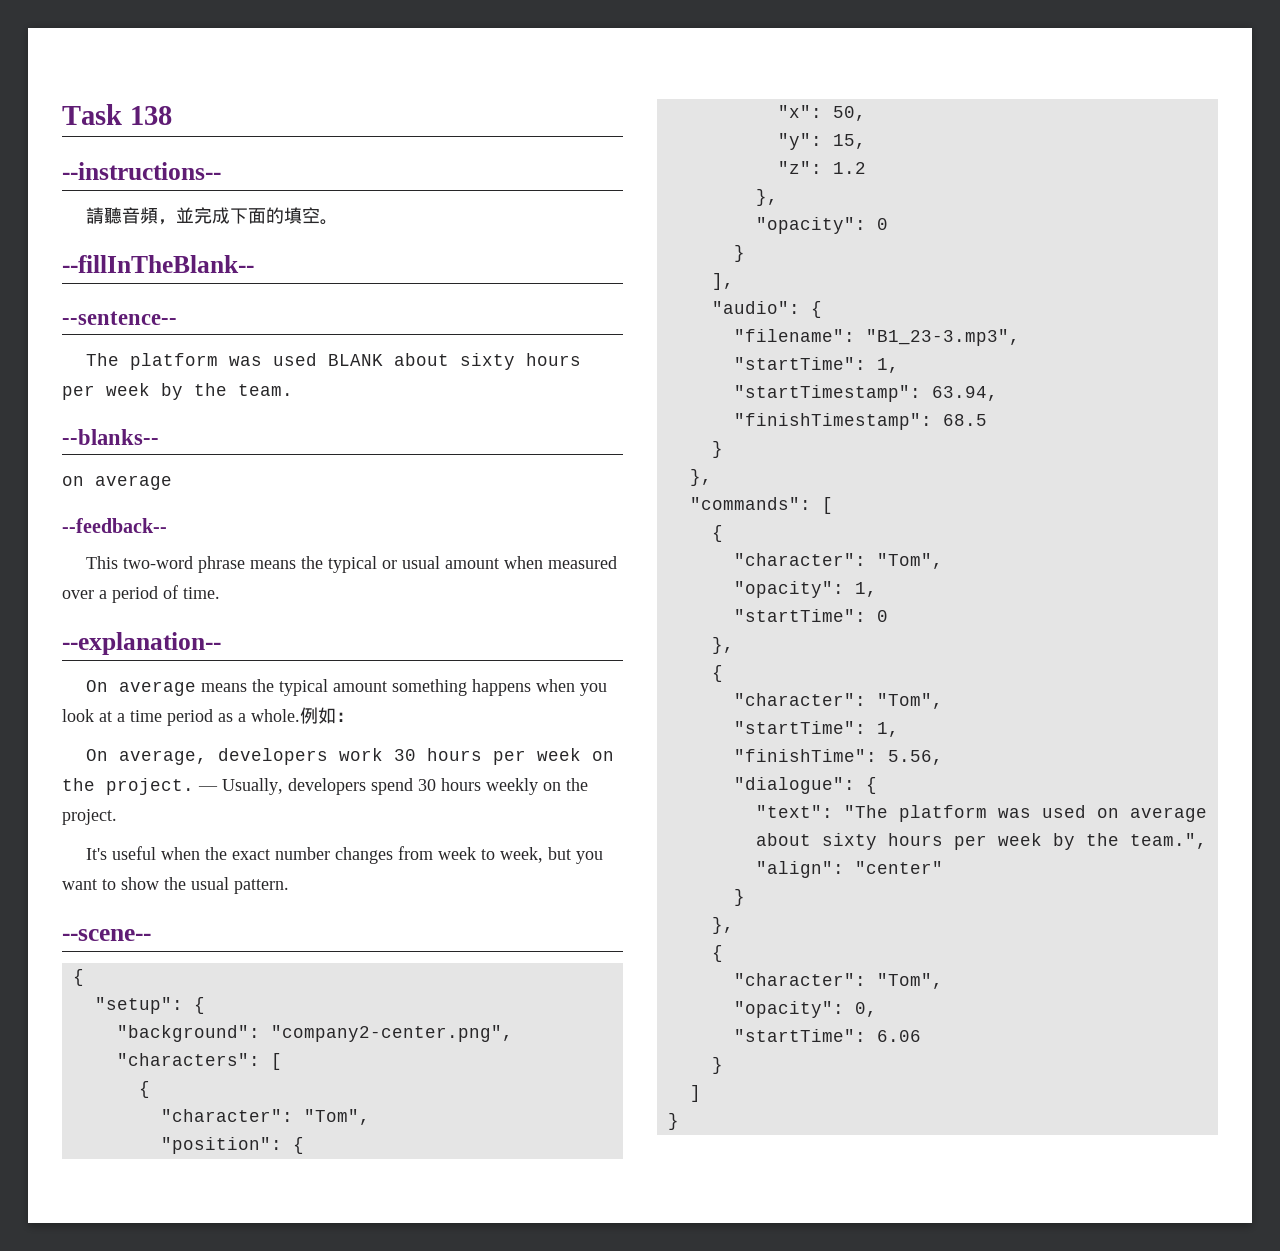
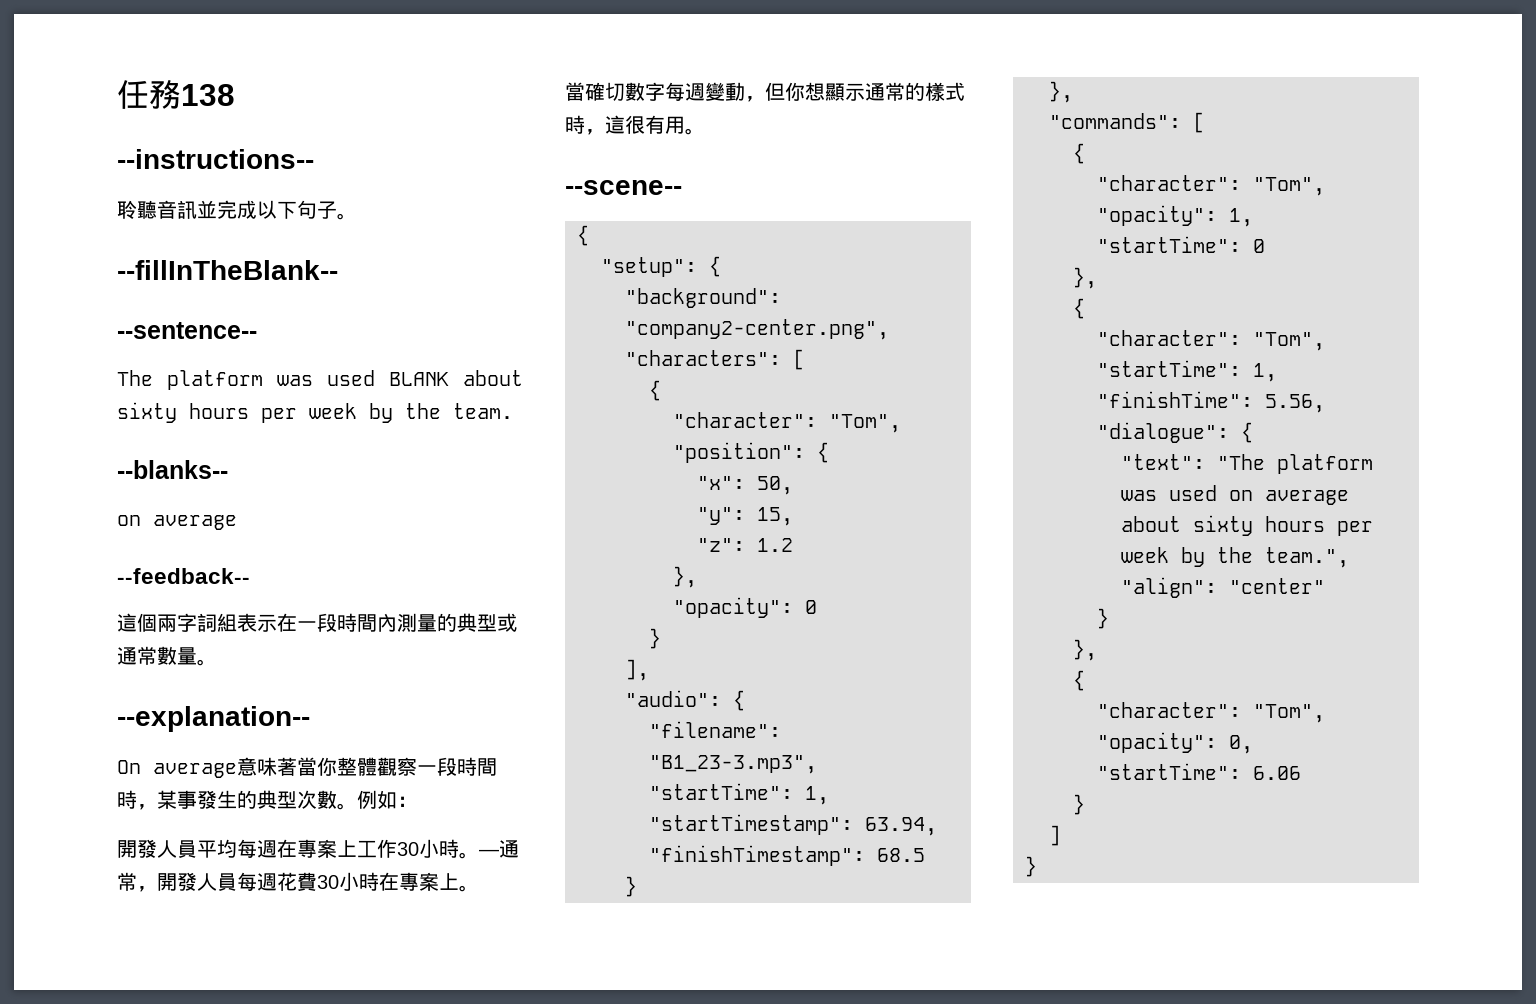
- Task 138
+ 任務138
- 請聽音頻，並完成下面的填空。
+ 聆聽音訊並完成以下句子。
- This two-word phrase means the typical or usual amount when measured over a period of time.
+ 這個兩字詞組表示在一段時間內測量的典型或通常數量。
  --explanation--
- On average means the typical amount something happens when you look at a time period as a whole.例如：
- On average, developers work 30 hours per week on the project. — Usually, developers spend 30 hours weekly on the project.
- It's useful when the exact number changes from week to week, but you want to show the usual pattern.
+ On average意味著當你整體觀察一段時間時，某事發生的典型次數。例如：
+ 開發人員平均每週在專案上工作30小時。—通常，開發人員每週花費30小時在專案上。
+ 當確切數字每週變動，但你想顯示通常的樣式時，這很有用。

